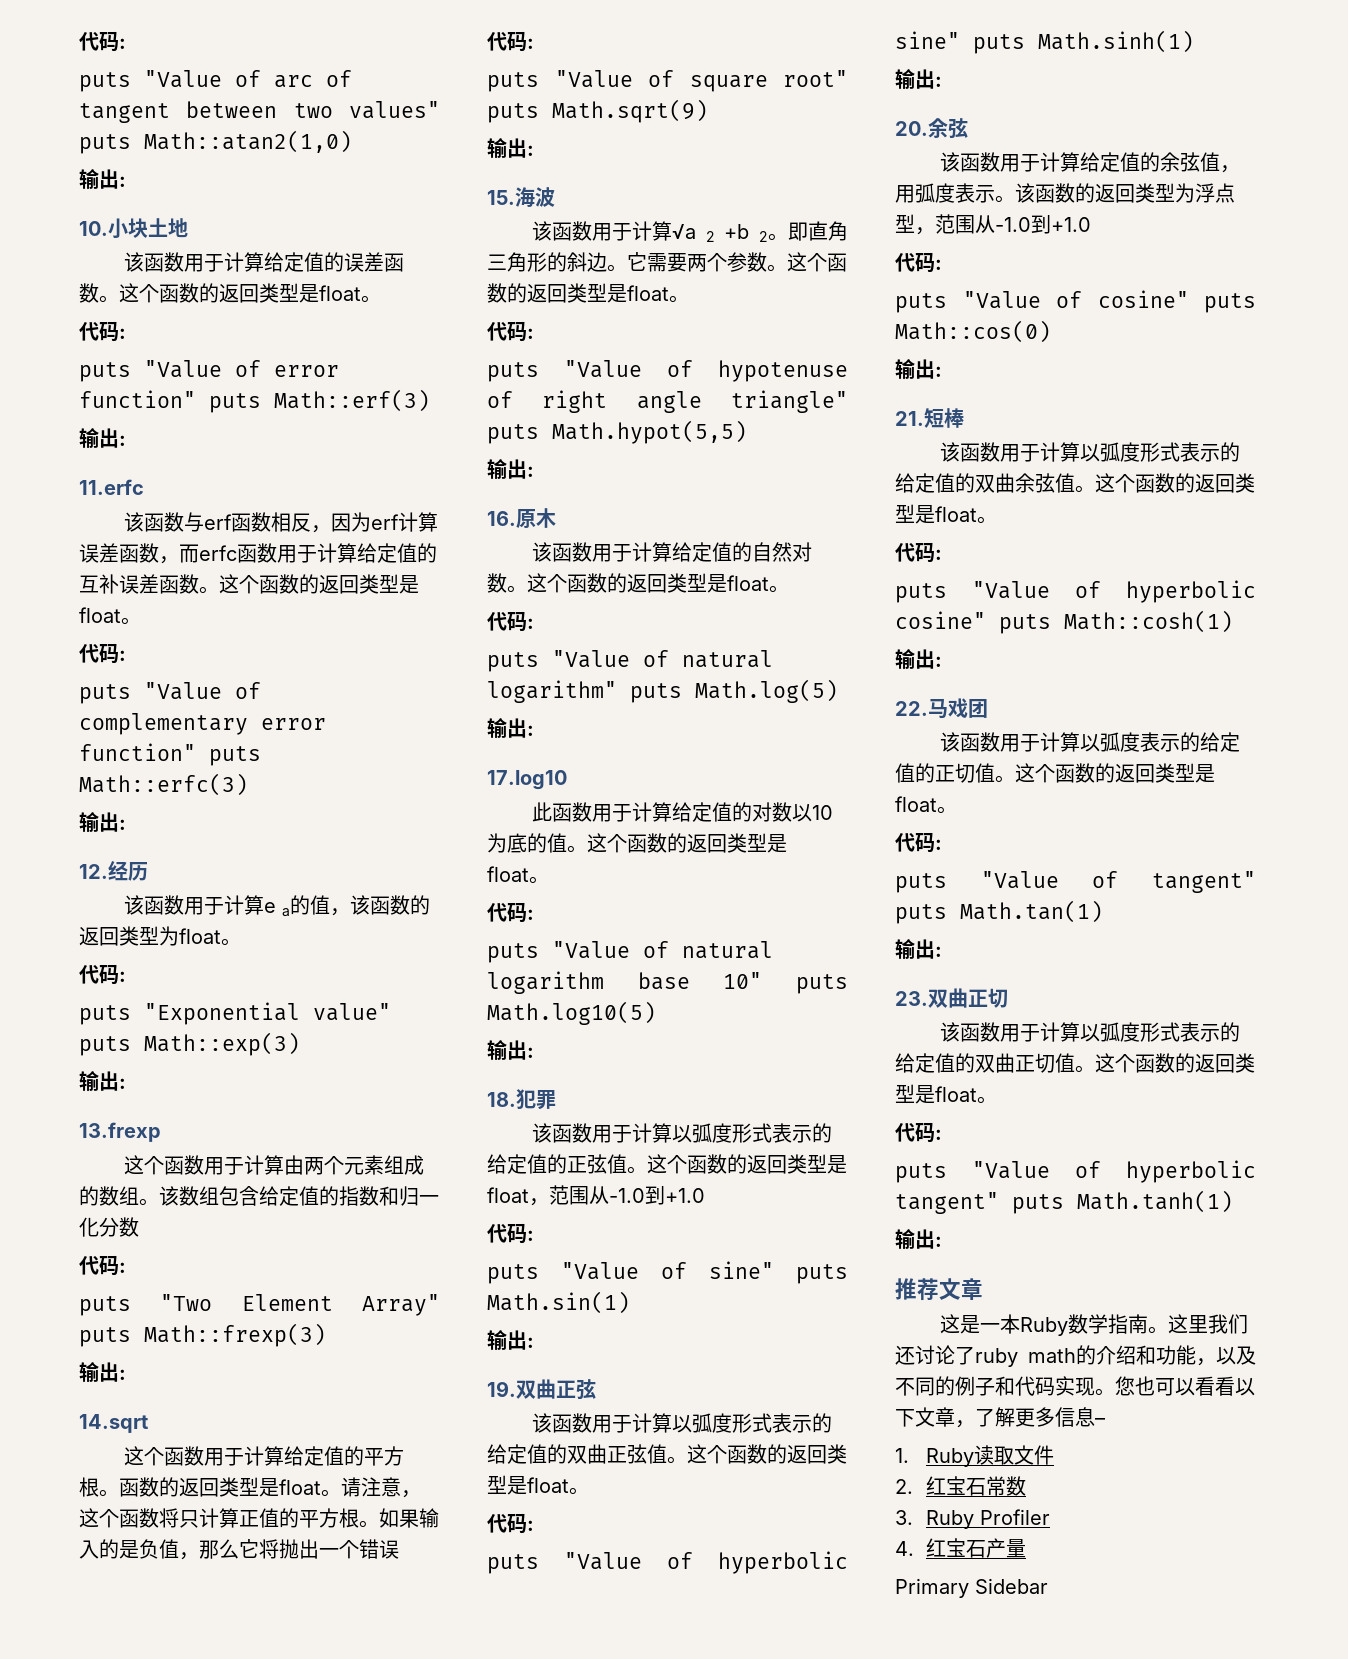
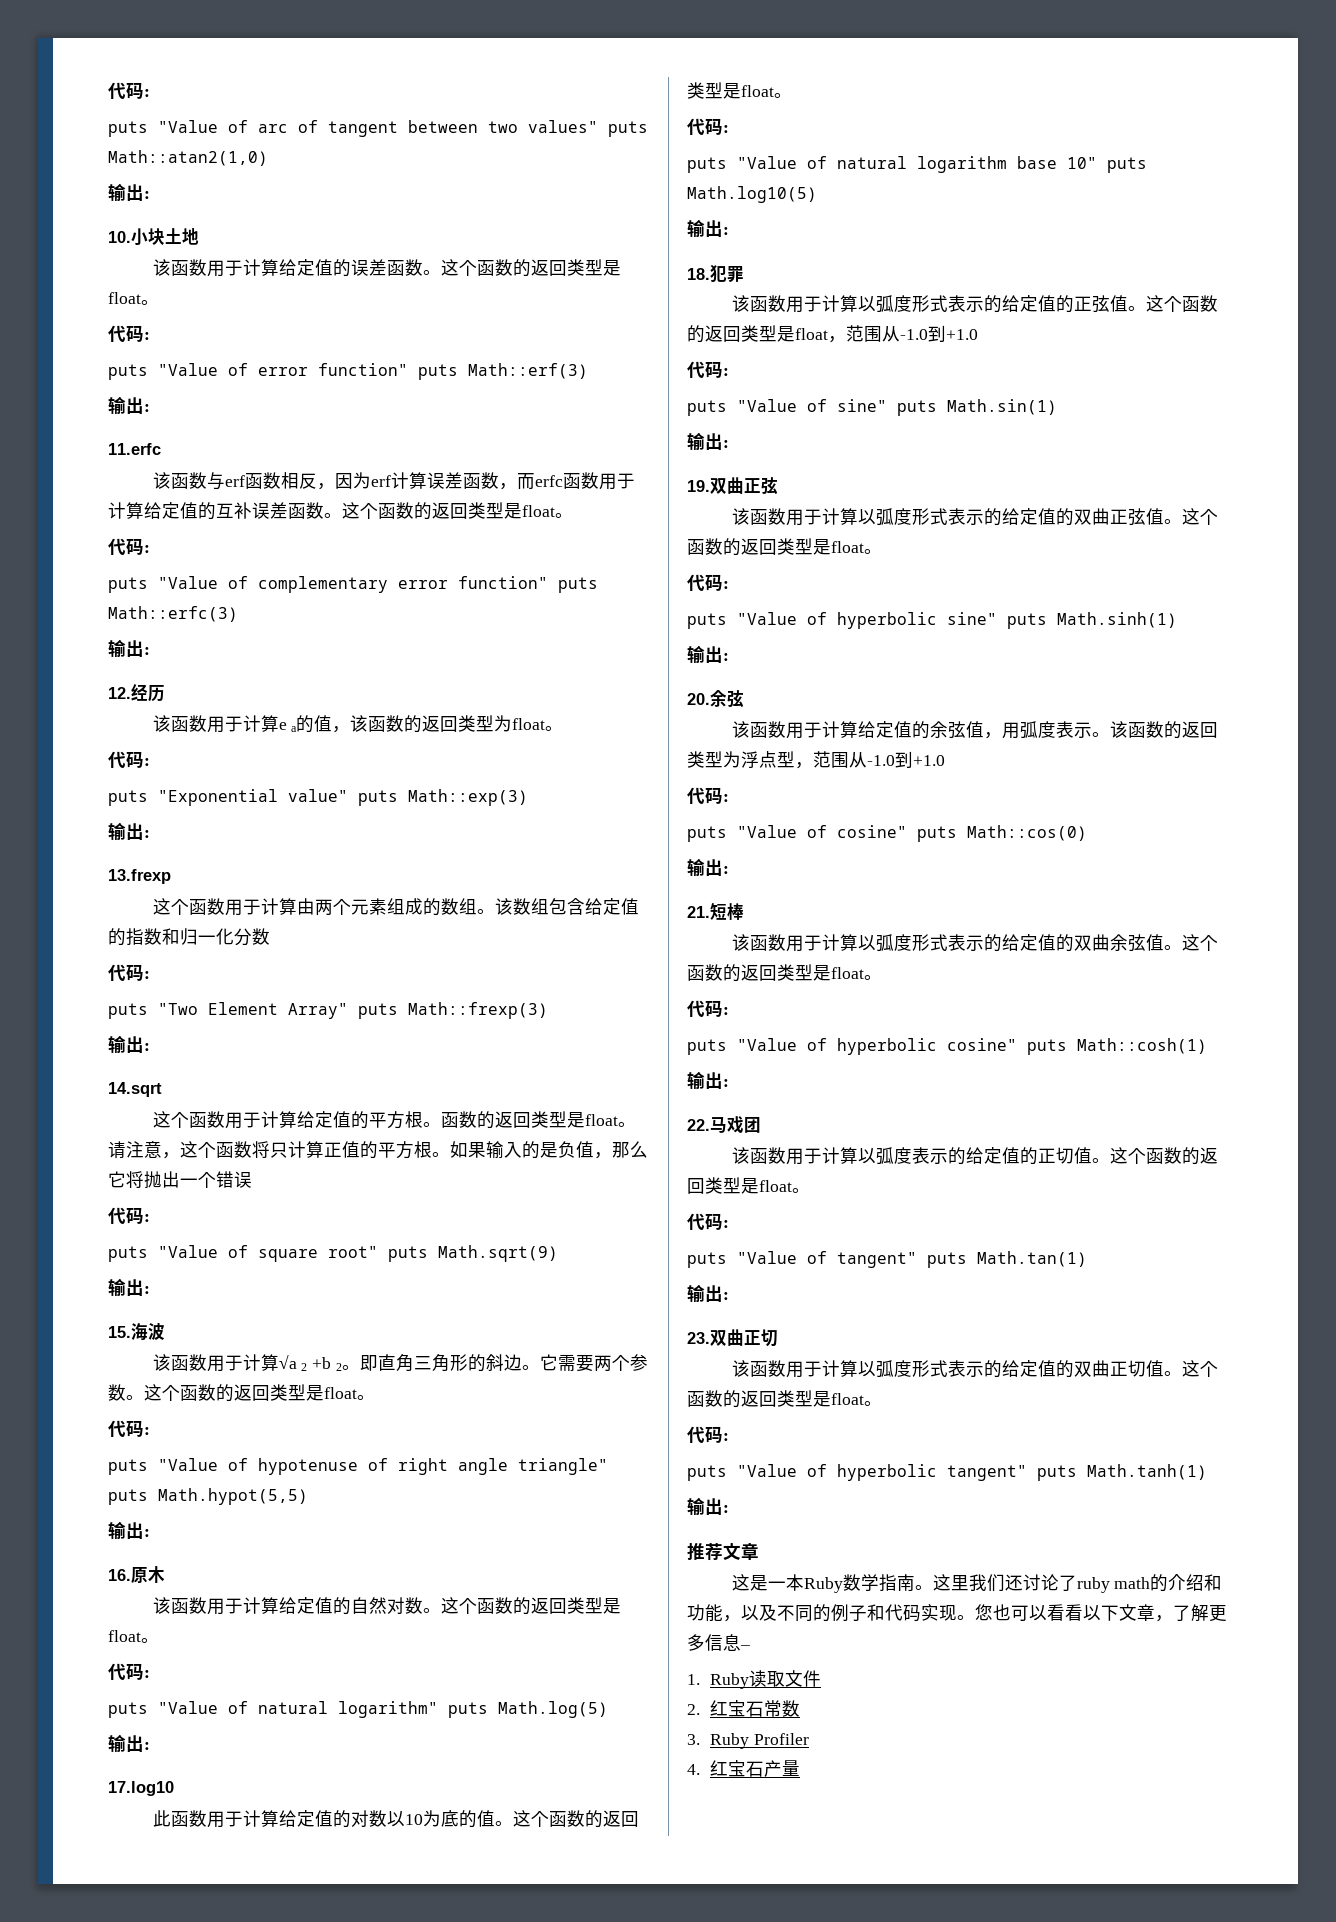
- Primary Sidebar

